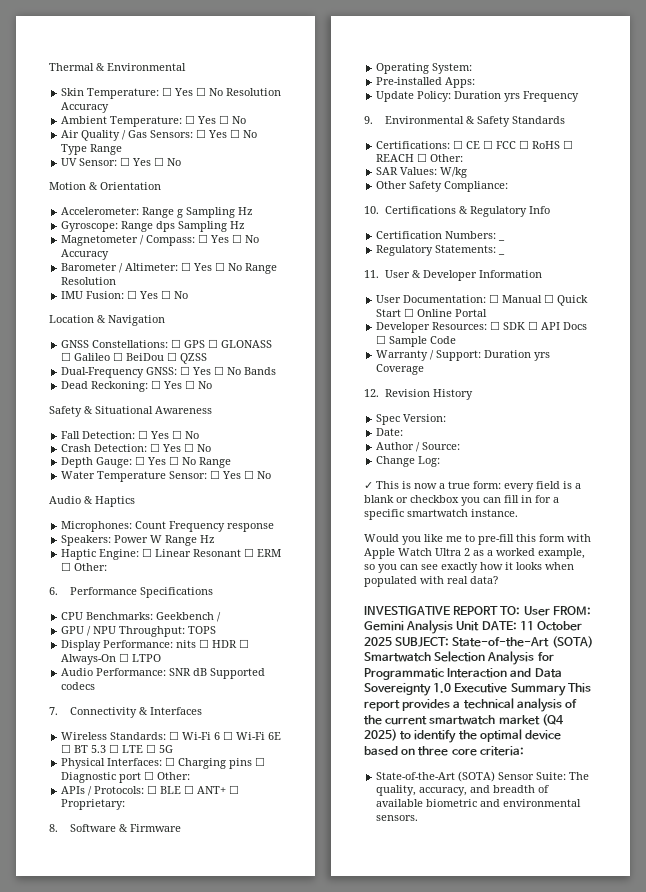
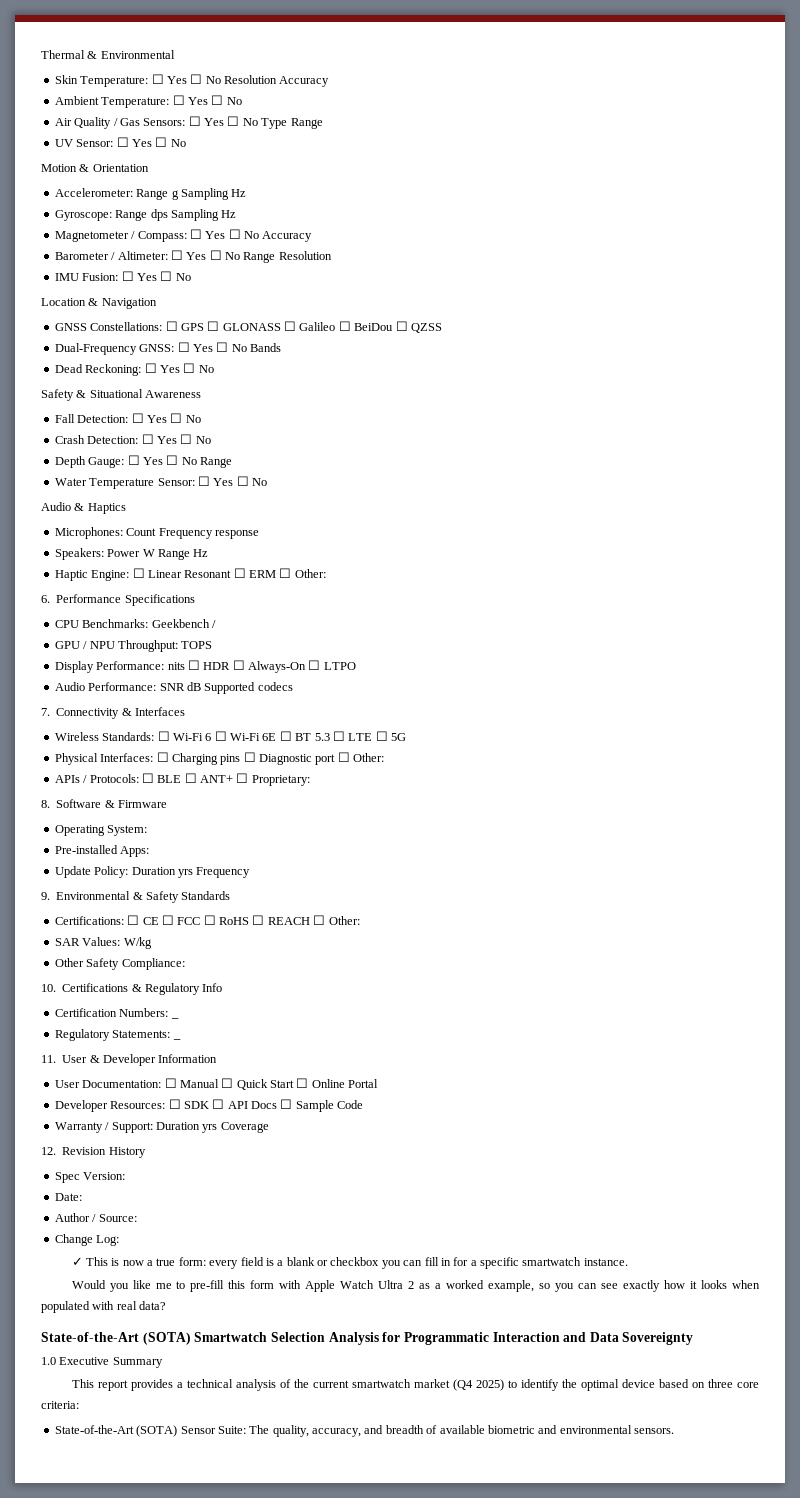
- INVESTIGATIVE REPORT TO: User FROM: Gemini Analysis Unit DATE: 11 October 2025 SUBJECT: State-of-the-Art (SOTA) Smartwatch Selection Analysis for Programmatic Interaction and Data Sovereignty 1.0 Executive Summary This report provides a technical analysis of the current smartwatch market (Q4 2025) to identify the optimal device based on three core criteria:
+ State-of-the-Art (SOTA) Smartwatch Selection Analysis for Programmatic Interaction and Data Sovereignty
+ 1.0 Executive Summary
+ This report provides a technical analysis of the current smartwatch market (Q4 2025) to identify the optimal device based on three core criteria:

